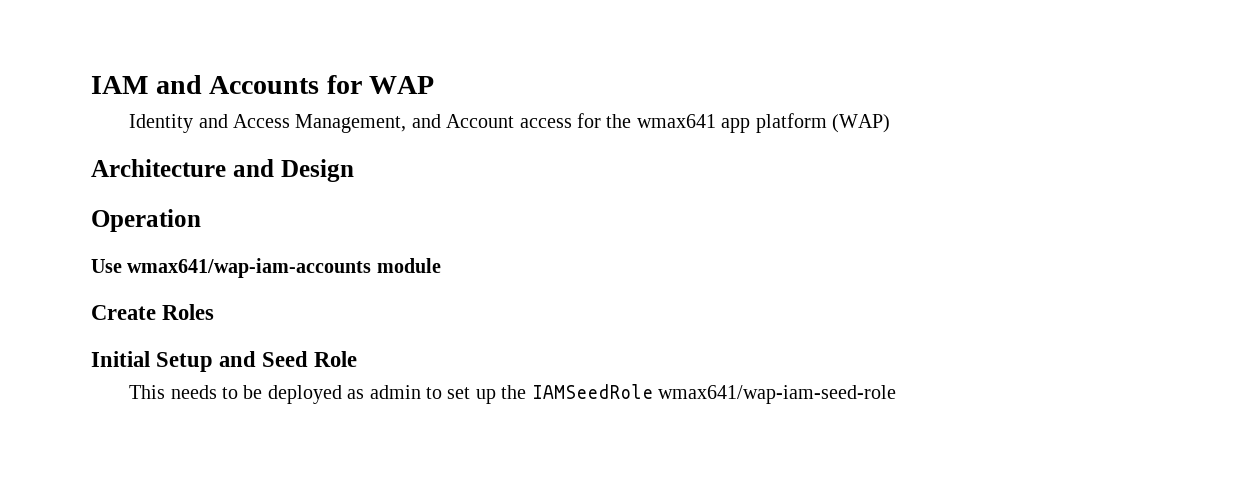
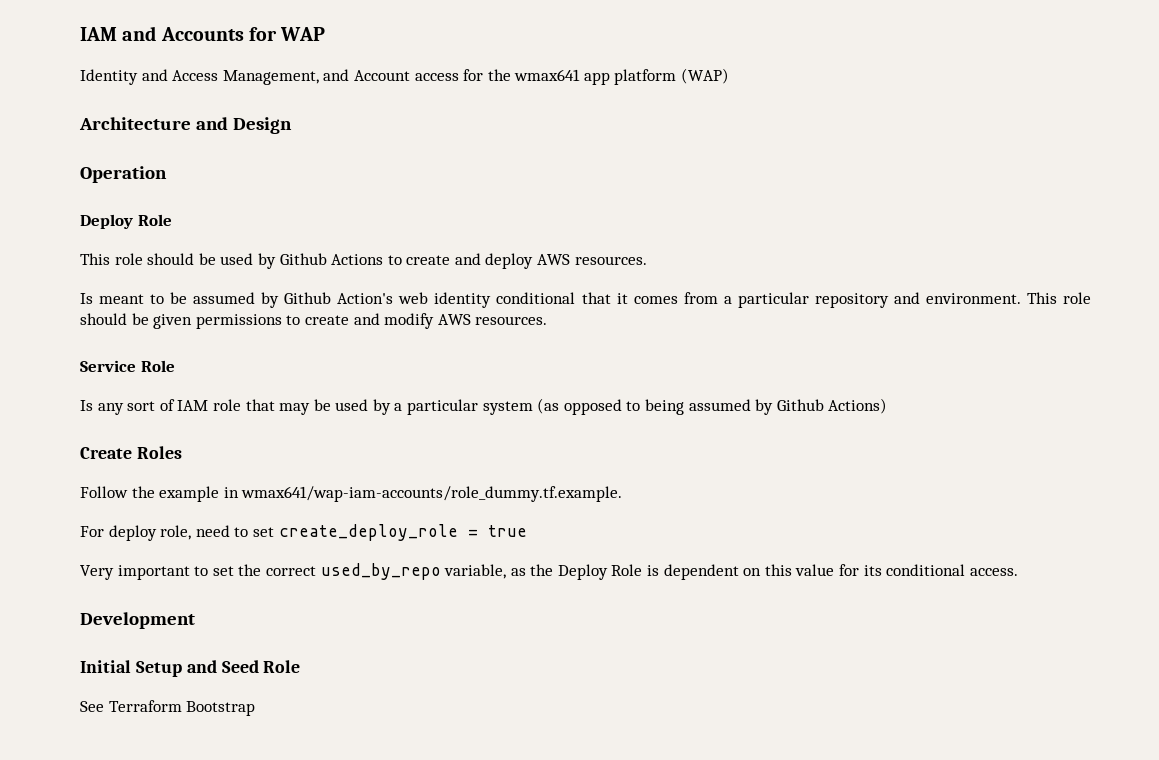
  Operation
- Use wmax641/wap-iam-accounts module
+ Deploy Role
+ This role should be used by Github Actions to create and deploy AWS resources.
+ Is meant to be assumed by Github Action's web identity conditional that it comes from a particular repository and environment. This role should be given permissions to create and modify AWS resources.
+ Service Role
+ Is any sort of IAM role that may be used by a particular system (as opposed to being assumed by Github Actions)
  Create Roles
+ Follow the example in wmax641/wap-iam-accounts/role_dummy.tf.example.
+ For deploy role, need to set create_deploy_role = true
+ Very important to set the correct used_by_repo variable, as the Deploy Role is dependent on this value for its conditional access.
+ Development
- This needs to be deployed as admin to set up the IAMSeedRole wmax641/wap-iam-seed-role
+ See Terraform Bootstrap

